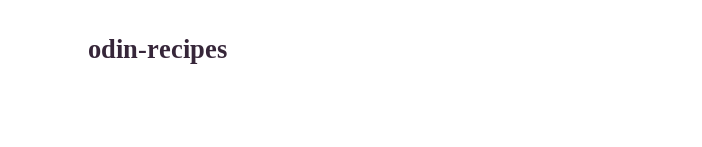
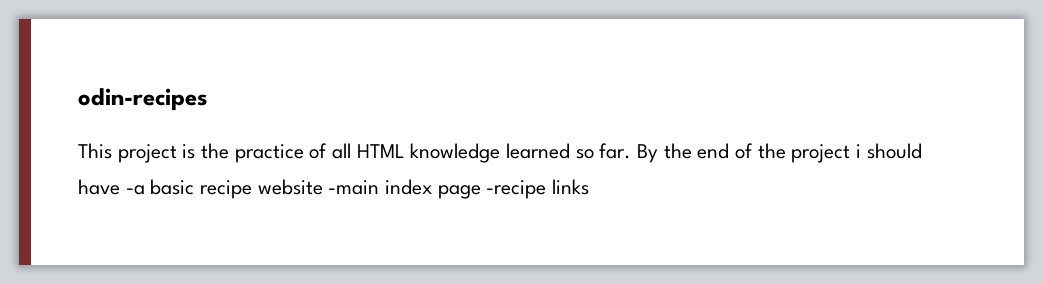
+ This project is the practice of all HTML knowledge learned so far. By the end of the project i should have -a basic recipe website -main index page -recipe links

